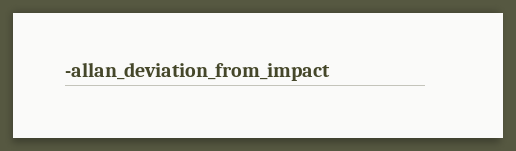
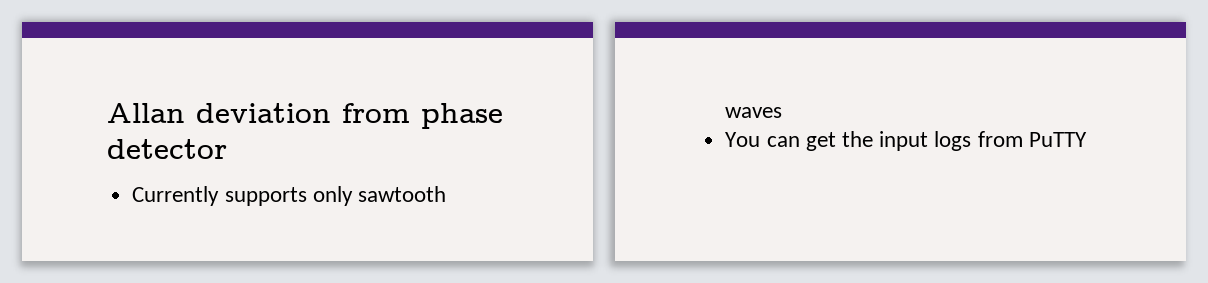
- -allan_deviation_from_impact
+ Allan deviation from phase detector
+ Currently supports only sawtooth waves
+ You can get the input logs from PuTTY

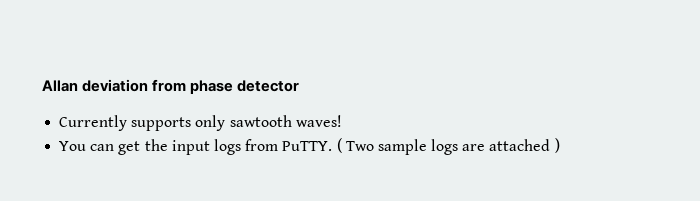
- Currently supports only sawtooth waves
+ Currently supports only sawtooth waves!
- You can get the input logs from PuTTY
+ You can get the input logs from PuTTY. ( Two sample logs are attached )

